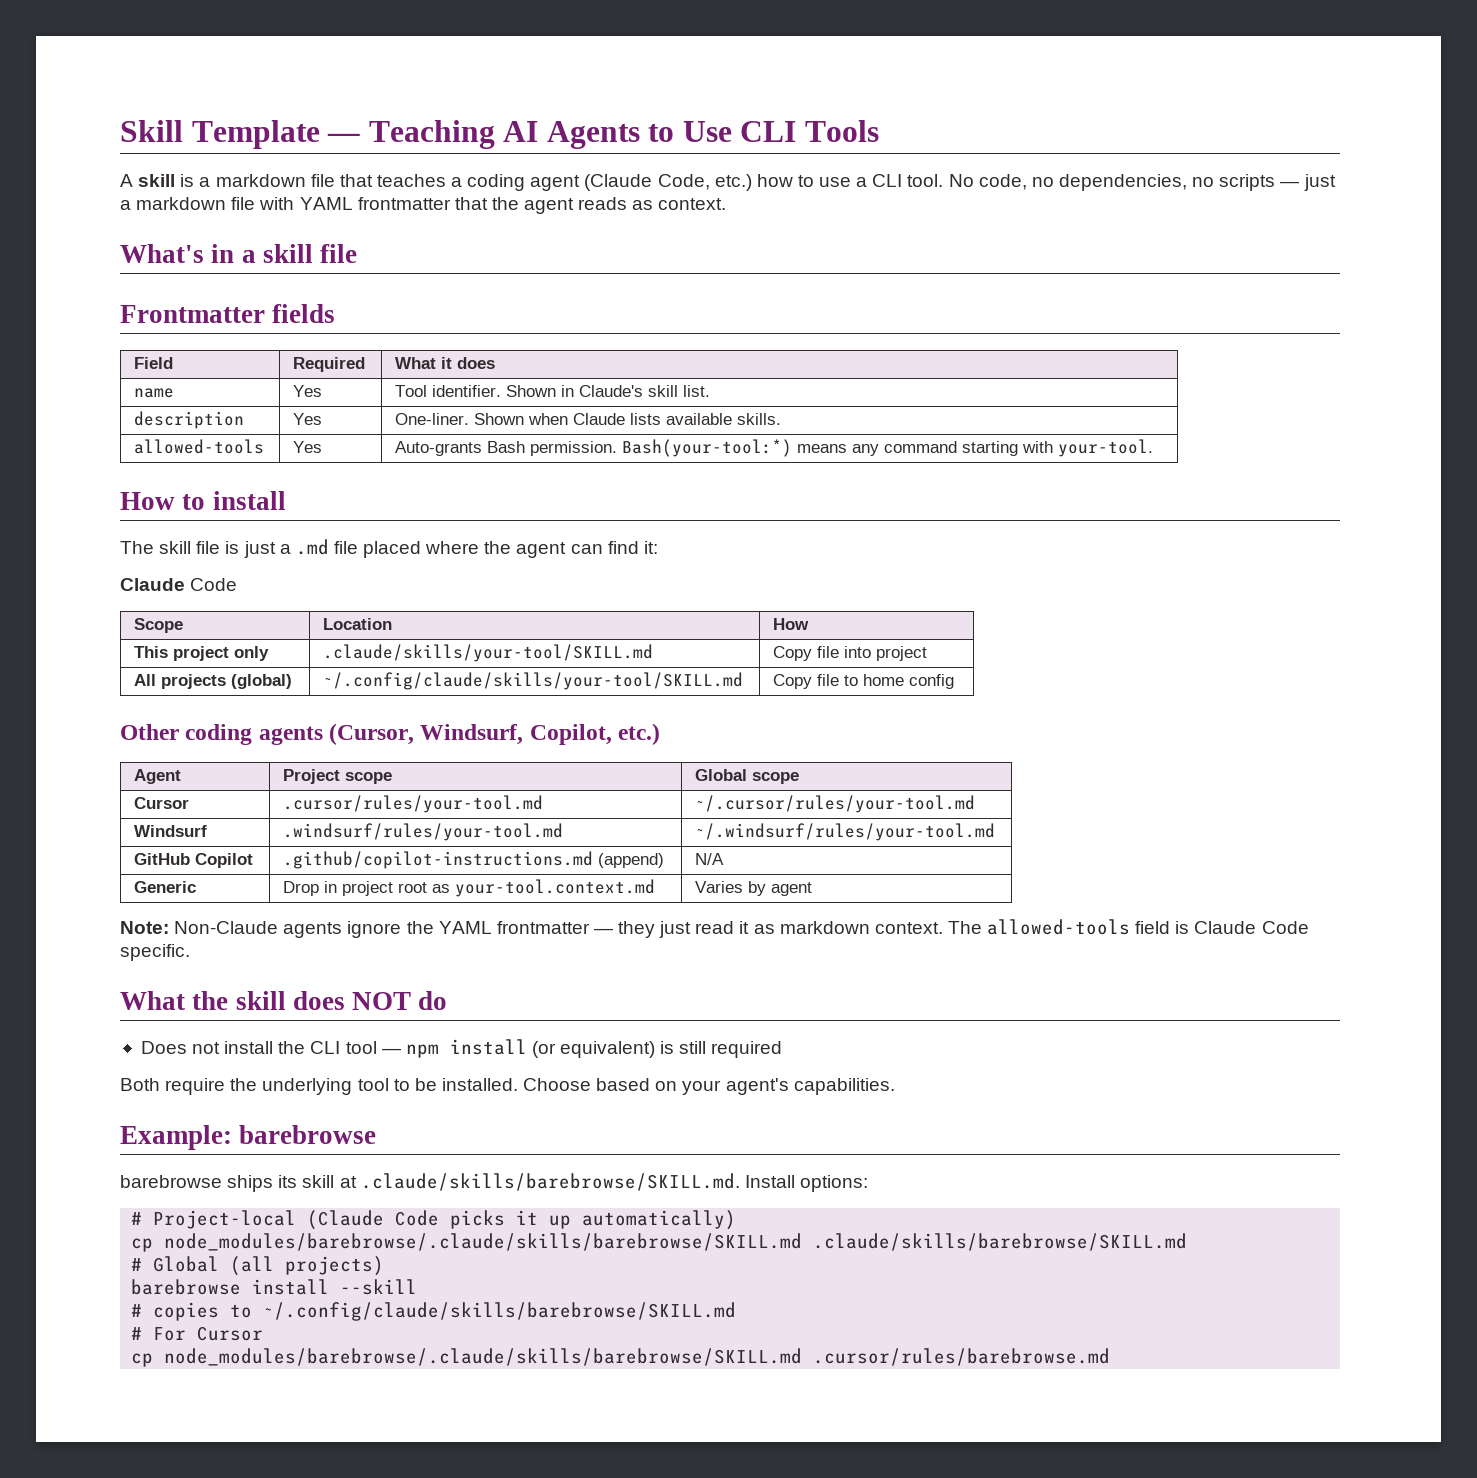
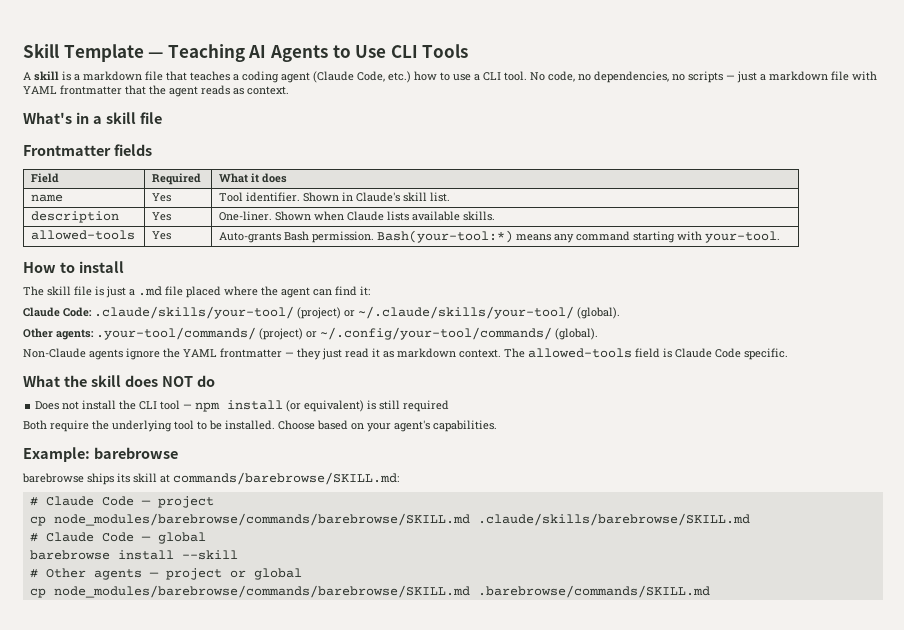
  The skill file is just a .md file placed where the agent can find it:
- Claude Code
- Scope | Location | How
- This project only | .claude/skills/your-tool/SKILL.md | Copy file into project
- All projects (global) | ~/.config/claude/skills/your-tool/SKILL.md | Copy file to home config
- Other coding agents (Cursor, Windsurf, Copilot, etc.)
- Agent | Project scope | Global scope
- Cursor | .cursor/rules/your-tool.md | ~/.cursor/rules/your-tool.md
- Windsurf | .windsurf/rules/your-tool.md | ~/.windsurf/rules/your-tool.md
- GitHub Copilot | .github/copilot-instructions.md (append) | N/A
- Generic | Drop in project root as your-tool.context.md | Varies by agent
- Note: Non-Claude agents ignore the YAML frontmatter — they just read it as markdown context.
+ Claude Code: .claude/skills/your-tool/ (project) or ~/.claude/skills/your-tool/ (global).
+ Other agents: .your-tool/commands/ (project) or ~/.config/your-tool/commands/ (global).
+ Non-Claude agents ignore the YAML frontmatter — they just read it as markdown context.
- barebrowse ships its skill at .claude/skills/barebrowse/SKILL.md. Install options:
- # Project-local (Claude Code picks it up automatically)
- cp node_modules/barebrowse/.claude/skills/barebrowse/SKILL.md .claude/skills/barebrowse/SKILL.md
+ barebrowse ships its skill at commands/barebrowse/SKILL.md:
+ # Claude Code — project
+ cp node_modules/barebrowse/commands/barebrowse/SKILL.md .claude/skills/barebrowse/SKILL.md
- # Global (all projects)
+ # Claude Code — global
- # copies to ~/.config/claude/skills/barebrowse/SKILL.md
- # For Cursor
- cp node_modules/barebrowse/.claude/skills/barebrowse/SKILL.md .cursor/rules/barebrowse.md
+ # Other agents — project or global
+ cp node_modules/barebrowse/commands/barebrowse/SKILL.md .barebrowse/commands/SKILL.md

